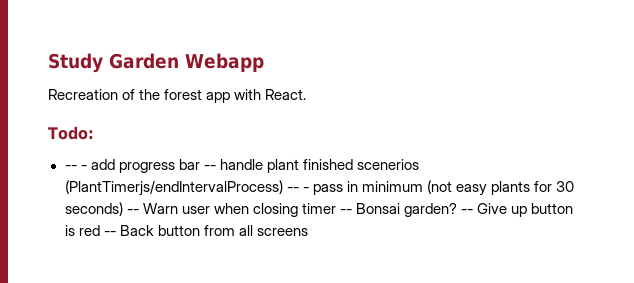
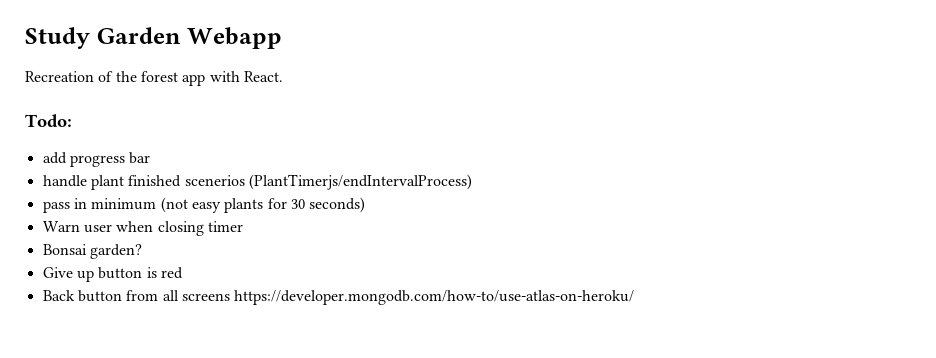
- -- - add progress bar -- handle plant finished scenerios (PlantTimerjs/endIntervalProcess) -- - pass in minimum (not easy plants for 30 seconds) -- Warn user when closing timer -- Bonsai garden? -- Give up button is red -- Back button from all screens
+ add progress bar
+ handle plant finished scenerios (PlantTimerjs/endIntervalProcess)
+ pass in minimum (not easy plants for 30 seconds)
+ Warn user when closing timer
+ Bonsai garden?
+ Give up button is red
+ Back button from all screens https://developer.mongodb.com/how-to/use-atlas-on-heroku/

